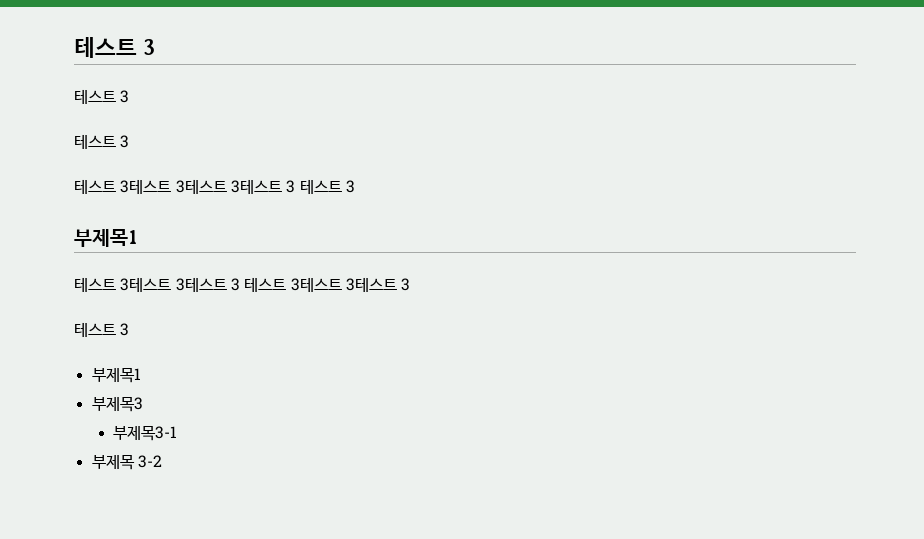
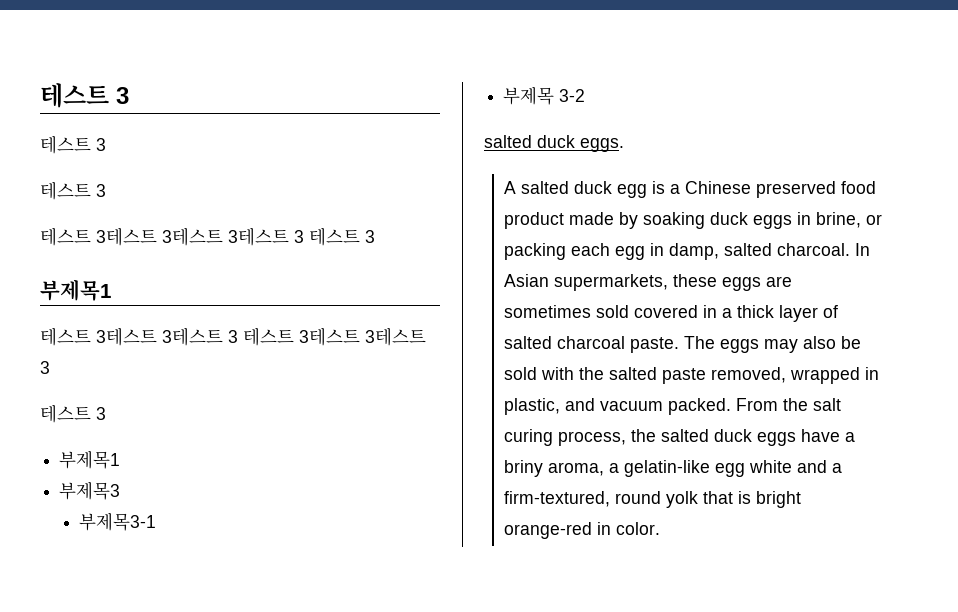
+ salted duck eggs.
+ A salted duck egg is a Chinese preserved food product made by soaking duck eggs in brine, or packing each egg in damp, salted charcoal. In Asian supermarkets, these eggs are sometimes sold covered in a thick layer of salted charcoal paste. The eggs may also be sold with the salted paste removed, wrapped in plastic, and vacuum packed. From the salt curing process, the salted duck eggs have a briny aroma, a gelatin-like egg white and a firm-textured, round yolk that is bright orange-red in color.

